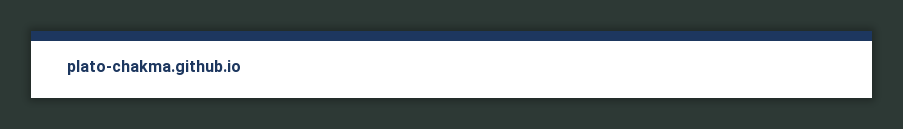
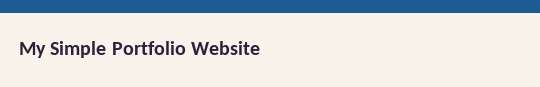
- plato-chakma.github.io
+ My Simple Portfolio Website

